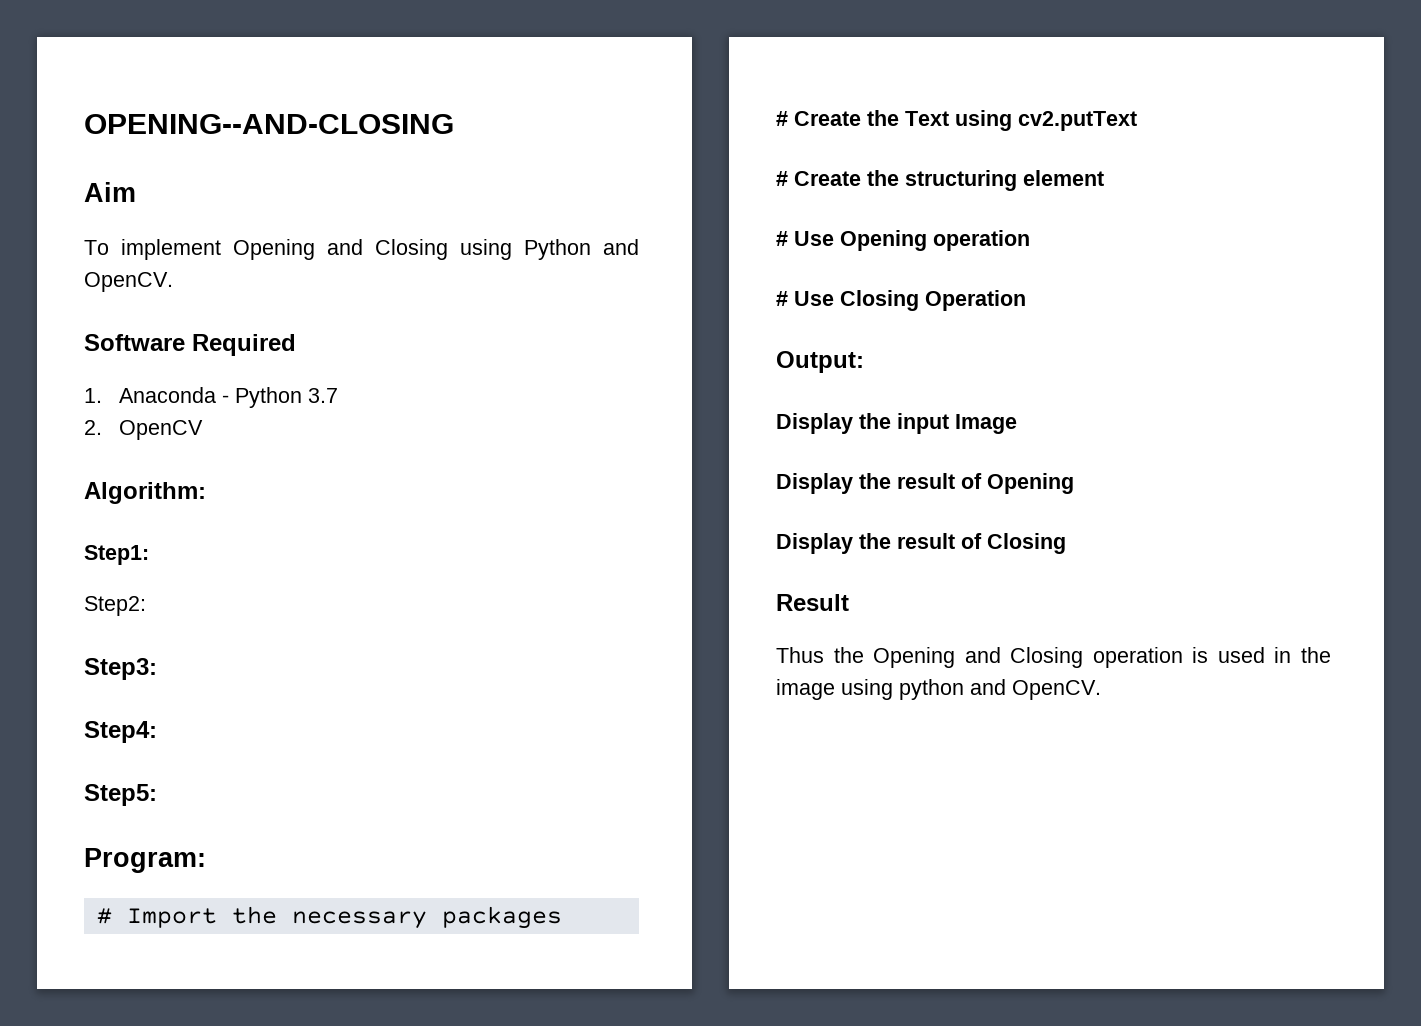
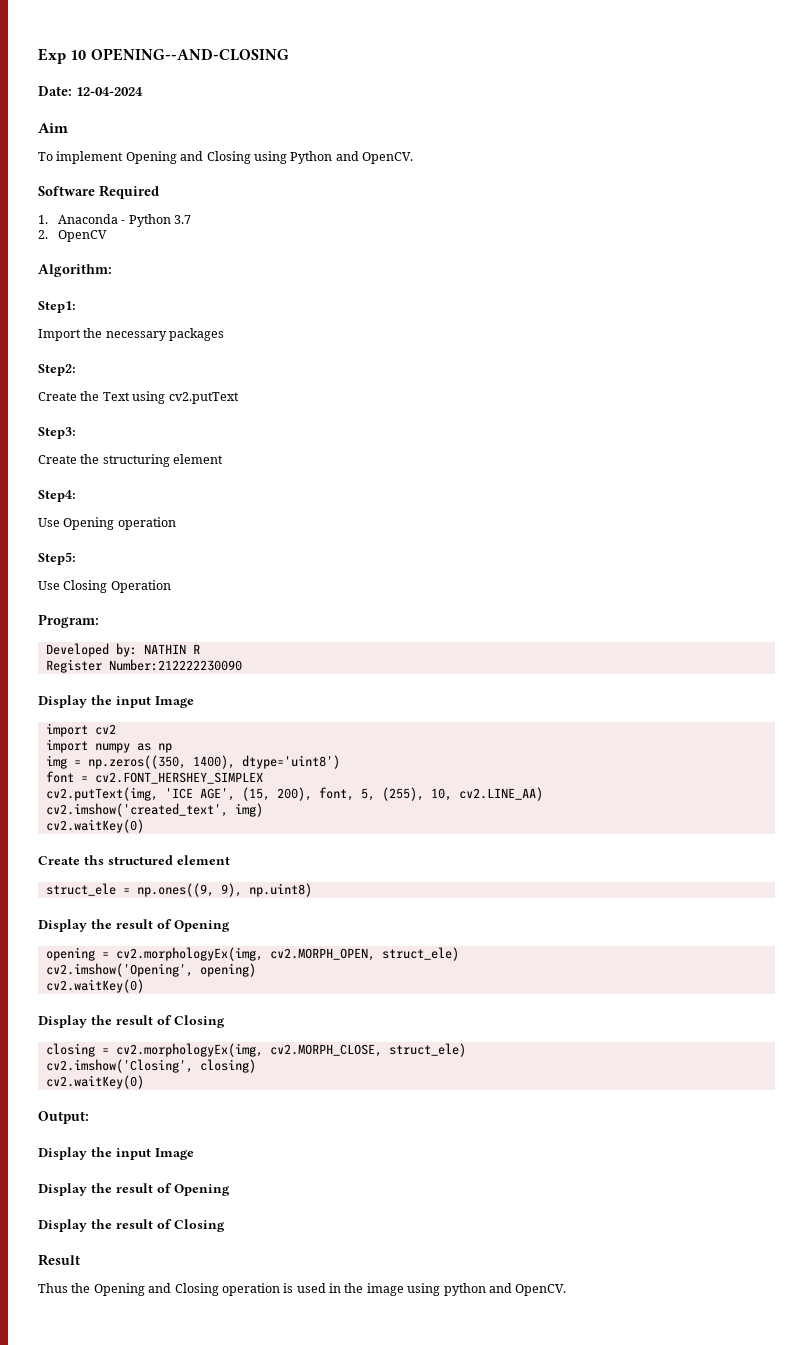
- OPENING--AND-CLOSING
+ Exp 10 OPENING--AND-CLOSING
+ Date: 12-04-2024
- Step2:
- Step3:
- Step4:
- Step5:
- Program:
- # Import the necessary packages
+ Import the necessary packages
- # Create the Text using cv2.putText
+ Step2:
+ Create the Text using cv2.putText
- # Create the structuring element
+ Step3:
+ Create the structuring element
- # Use Opening operation
+ Step4:
+ Use Opening operation
- # Use Closing Operation
+ Step5:
+ Use Closing Operation
+ Program:
+ Developed by: NATHIN R
+ Register Number:212222230090
+ Display the input Image
+ import cv2
+ import numpy as np
+ img = np.zeros((350, 1400), dtype='uint8')
+ font = cv2.FONT_HERSHEY_SIMPLEX
+ cv2.putText(img, 'ICE AGE', (15, 200), font, 5, (255), 10, cv2.LINE_AA)
+ cv2.imshow('created_text', img)
+ cv2.waitKey(0)
+ Create ths structured element
+ struct_ele = np.ones((9, 9), np.uint8)
+ Display the result of Opening
+ opening = cv2.morphologyEx(img, cv2.MORPH_OPEN, struct_ele)
+ cv2.imshow('Opening', opening)
+ cv2.waitKey(0)
+ Display the result of Closing
+ closing = cv2.morphologyEx(img, cv2.MORPH_CLOSE, struct_ele)
+ cv2.imshow('Closing', closing)
+ cv2.waitKey(0)

